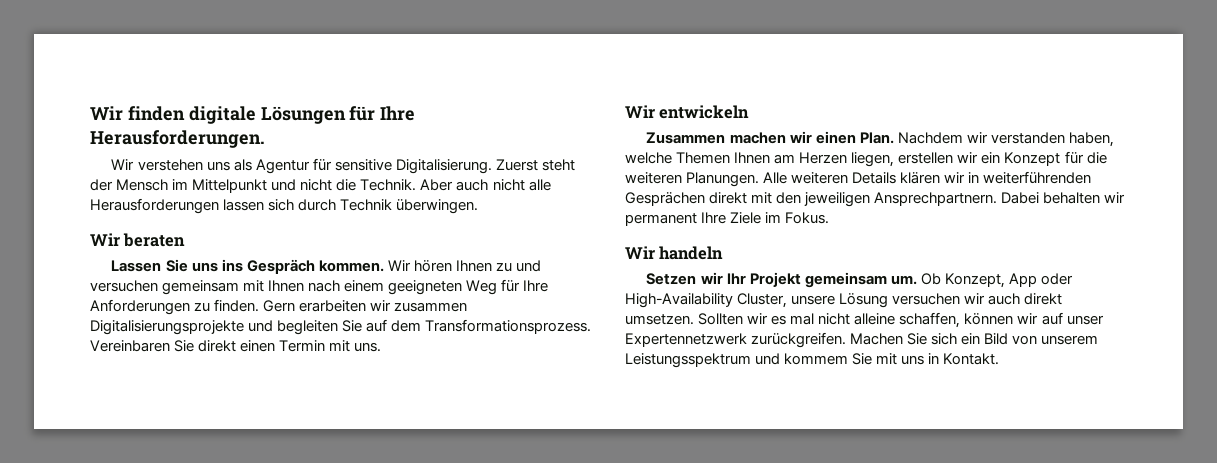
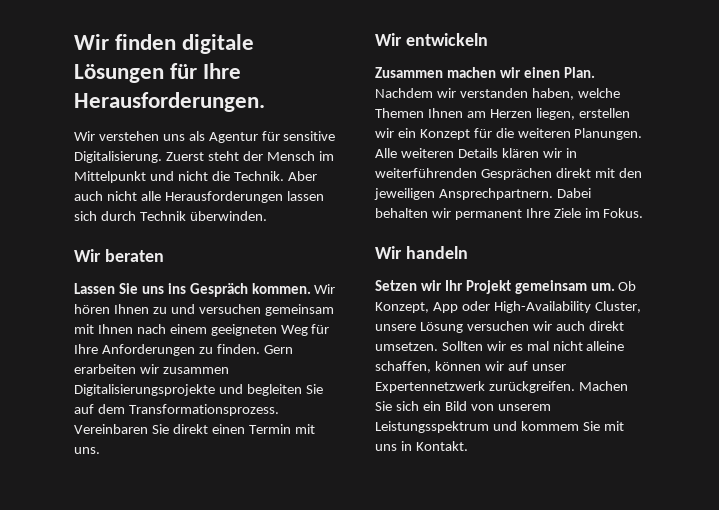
- Aber auch nicht alle Herausforderungen lassen sich durch Technik überwingen.
+ Aber auch nicht alle Herausforderungen lassen sich durch Technik überwinden.

